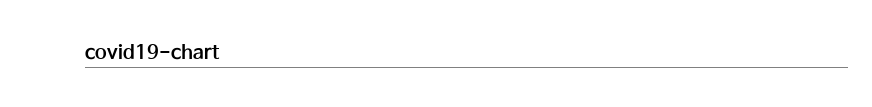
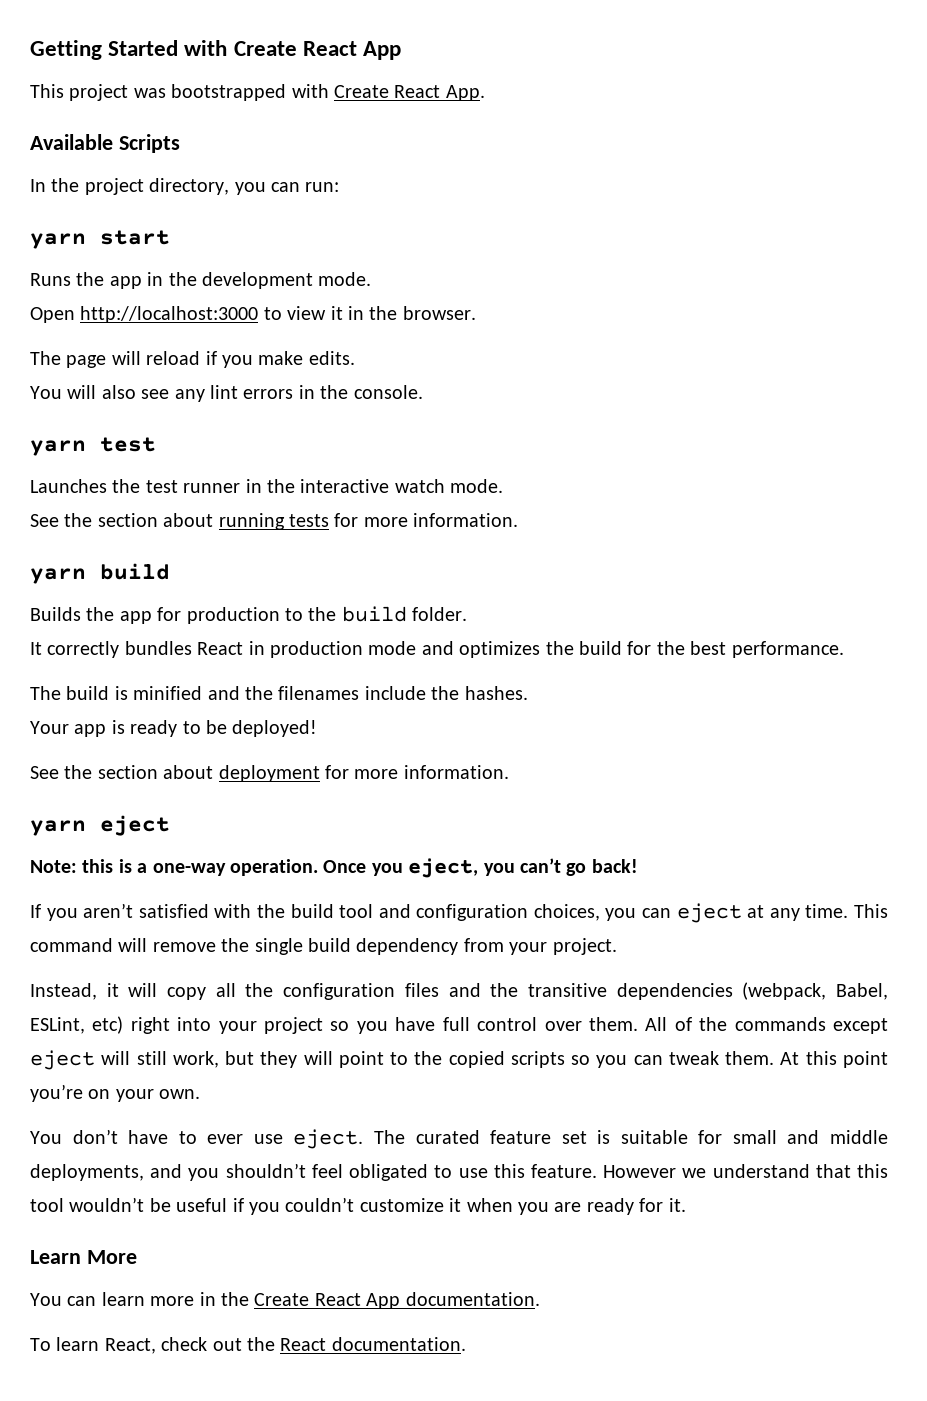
- covid19-chart
+ Getting Started with Create React App
+ This project was bootstrapped with Create React App.
+ Available Scripts
+ In the project directory, you can run:
+ yarn start
+ Runs the app in the development mode.
+ Open http://localhost:3000 to view it in the browser.
+ The page will reload if you make edits.
+ You will also see any lint errors in the console.
+ yarn test
+ Launches the test runner in the interactive watch mode.
+ See the section about running tests for more information.
+ yarn build
+ Builds the app for production to the build folder.
+ It correctly bundles React in production mode and optimizes the build for the best performance.
+ The build is minified and the filenames include the hashes.
+ Your app is ready to be deployed!
+ See the section about deployment for more information.
+ yarn eject
+ Note: this is a one-way operation. Once you eject, you can’t go back!
+ If you aren’t satisfied with the build tool and configuration choices, you can eject at any time. This command will remove the single build dependency from your project.
+ Instead, it will copy all the configuration files and the transitive dependencies (webpack, Babel, ESLint, etc) right into your project so you have full control over them. All of the commands except eject will still work, but they will point to the copied scripts so you can tweak them. At this point you’re on your own.
+ You don’t have to ever use eject. The curated feature set is suitable for small and middle deployments, and you shouldn’t feel obligated to use this feature. However we understand that this tool wouldn’t be useful if you couldn’t customize it when you are ready for it.
+ Learn More
+ You can learn more in the Create React App documentation.
+ To learn React, check out the React documentation.

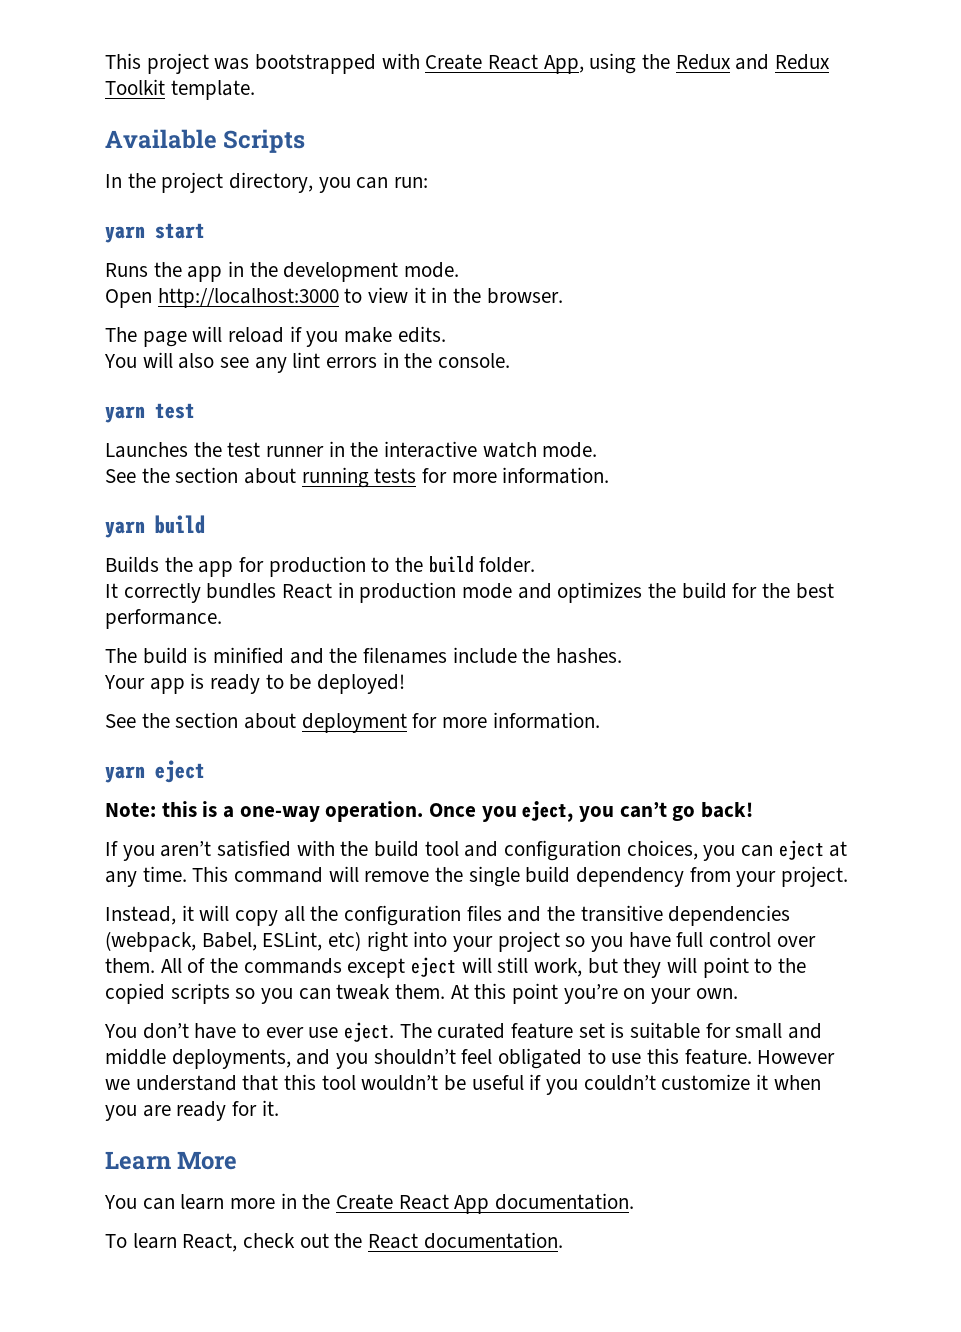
- Getting Started with Create React App
- This project was bootstrapped with Create React App.
+ This project was bootstrapped with Create React App, using the Redux and Redux Toolkit template.

